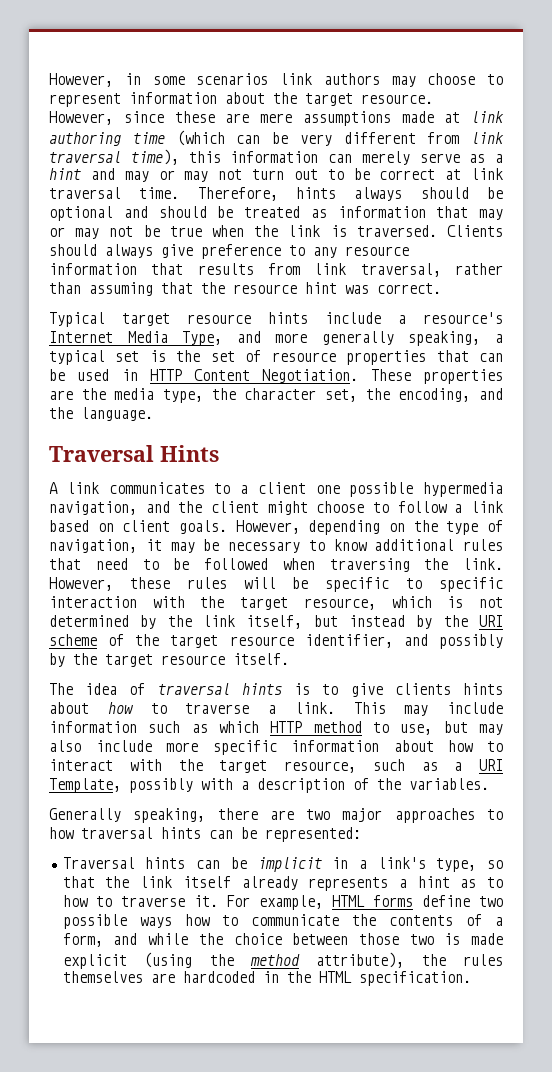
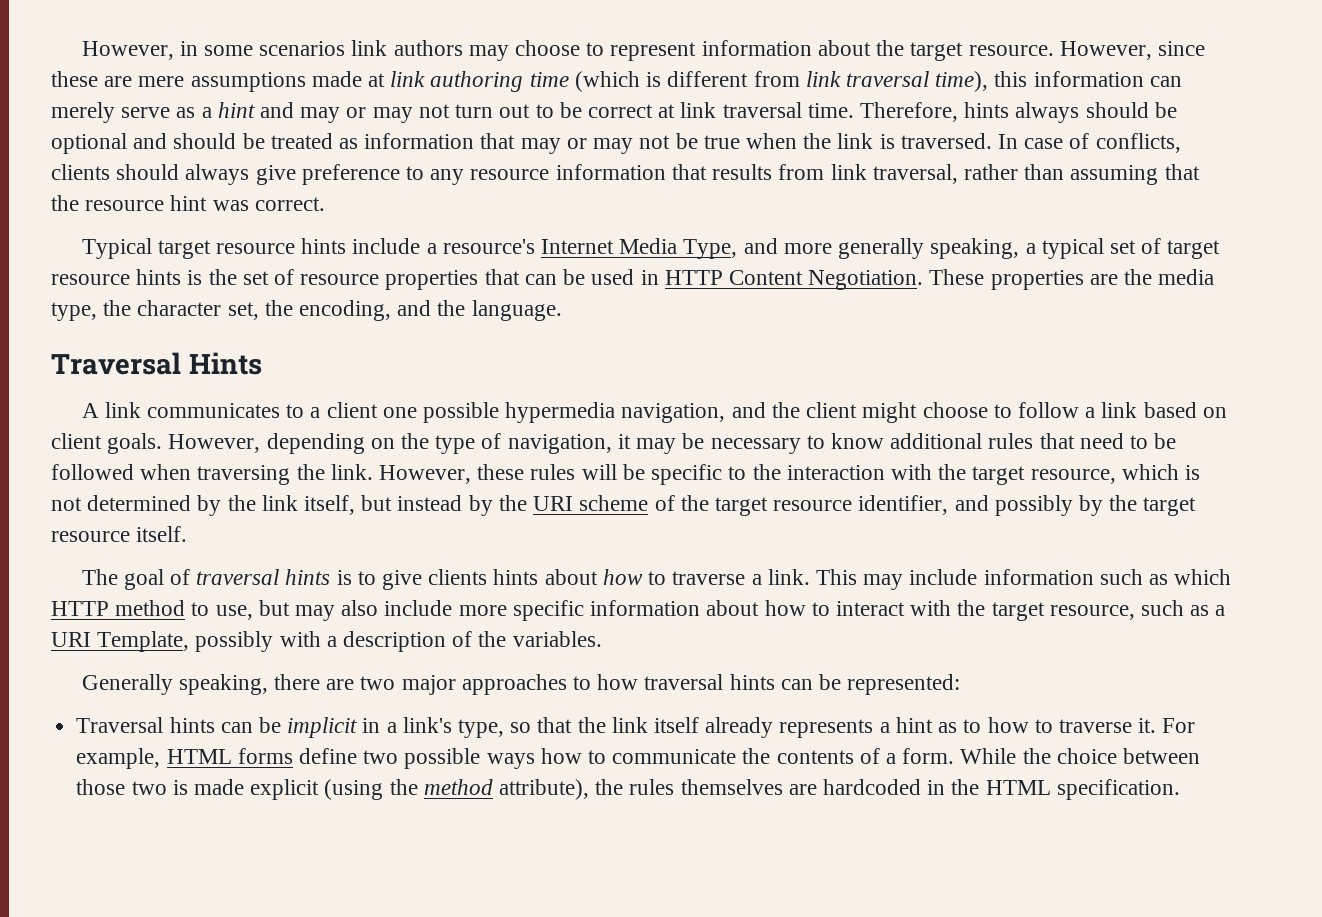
- However, since these are mere assumptions made at link authoring time (which can be very different from link traversal time), this information can merely serve as a hint and may or may not turn out to be correct at link traversal time.
+ However, since these are mere assumptions made at link authoring time (which is different from link traversal time), this information can merely serve as a hint and may or may not turn out to be correct at link traversal time.
- Clients should always give preference to any resource information that results from link traversal, rather than assuming that the resource hint was correct.
+ In case of conflicts, clients should always give preference to any resource information that results from link traversal, rather than assuming that the resource hint was correct.
- Typical target resource hints include a resource's Internet Media Type, and more generally speaking, a typical set is the set of resource properties that can be used in HTTP Content Negotiation.
+ Typical target resource hints include a resource's Internet Media Type, and more generally speaking, a typical set of target resource hints is the set of resource properties that can be used in HTTP Content Negotiation.
- However, these rules will be specific to specific interaction with the target resource, which is not determined by the link itself, but instead by the URI scheme of the target resource identifier, and possibly by the target resource itself.
+ However, these rules will be specific to the interaction with the target resource, which is not determined by the link itself, but instead by the URI scheme of the target resource identifier, and possibly by the target resource itself.
- The idea of traversal hints is to give clients hints about how to traverse a link.
+ The goal of traversal hints is to give clients hints about how to traverse a link.
- For example, HTML forms define two possible ways how to communicate the contents of a form, and while the choice between those two is made explicit (using the method attribute), the rules themselves are hardcoded in the HTML specification.
+ For example, HTML forms define two possible ways how to communicate the contents of a form. While the choice between those two is made explicit (using the method attribute), the rules themselves are hardcoded in the HTML specification.

